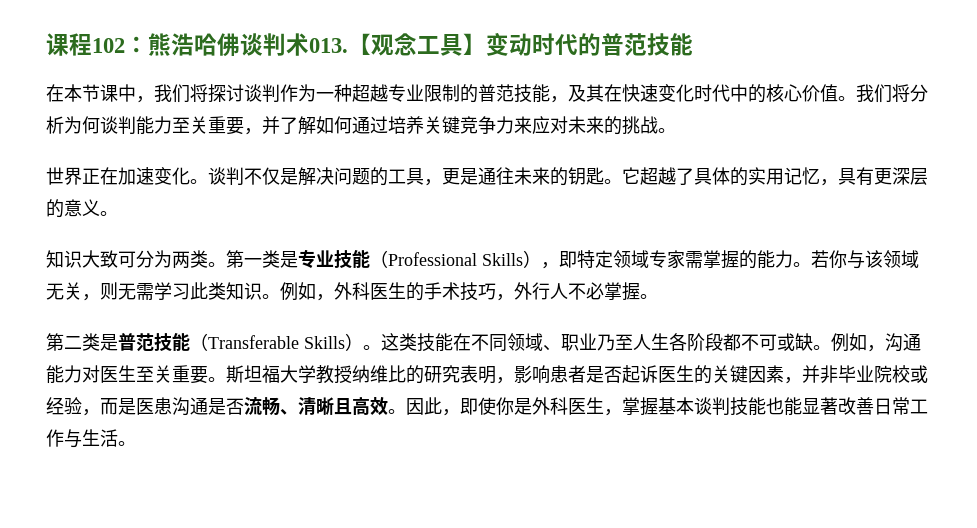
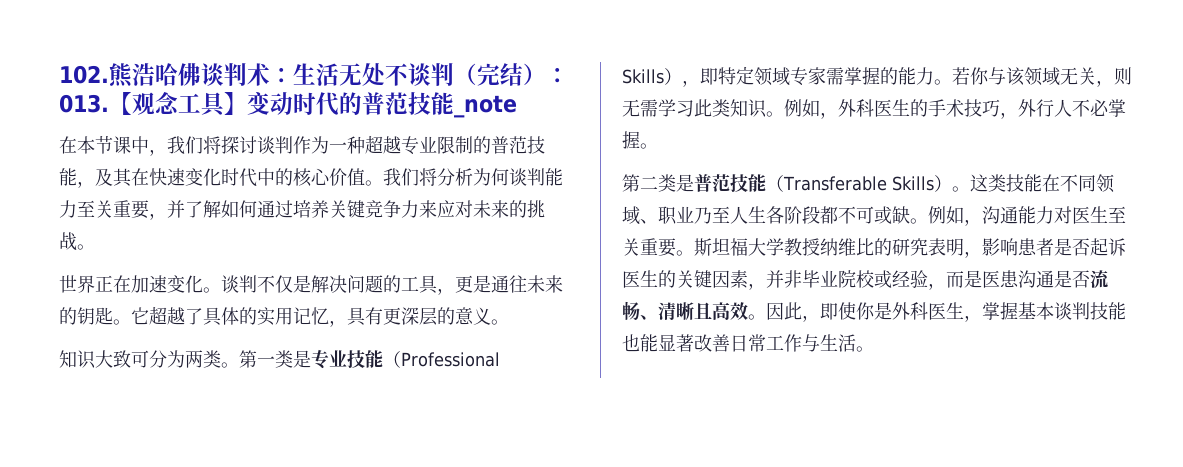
- 课程102：熊浩哈佛谈判术013.【观念工具】变动时代的普范技能
+ 102.熊浩哈佛谈判术：生活无处不谈判（完结）：013.【观念工具】变动时代的普范技能_note

